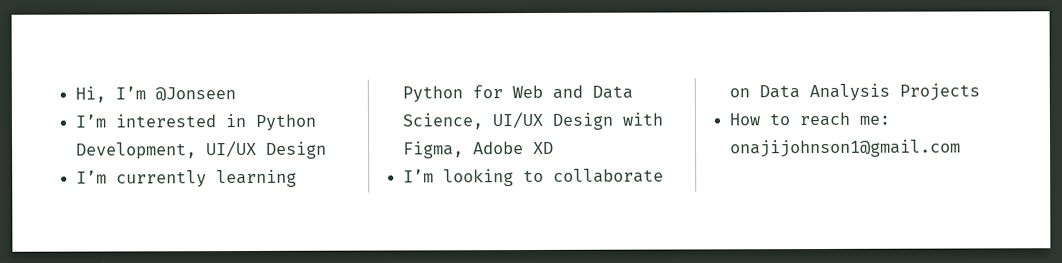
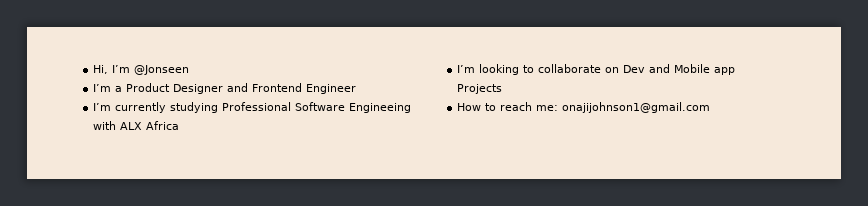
- I’m interested in Python Development, UI/UX Design
- I’m currently learning Python for Web and Data Science, UI/UX Design with Figma, Adobe XD
+ I’m a Product Designer and Frontend Engineer
+ I’m currently studying Professional Software Engineeing with ALX Africa
- I’m looking to collaborate on Data Analysis Projects
+ I’m looking to collaborate on Dev and Mobile app Projects

